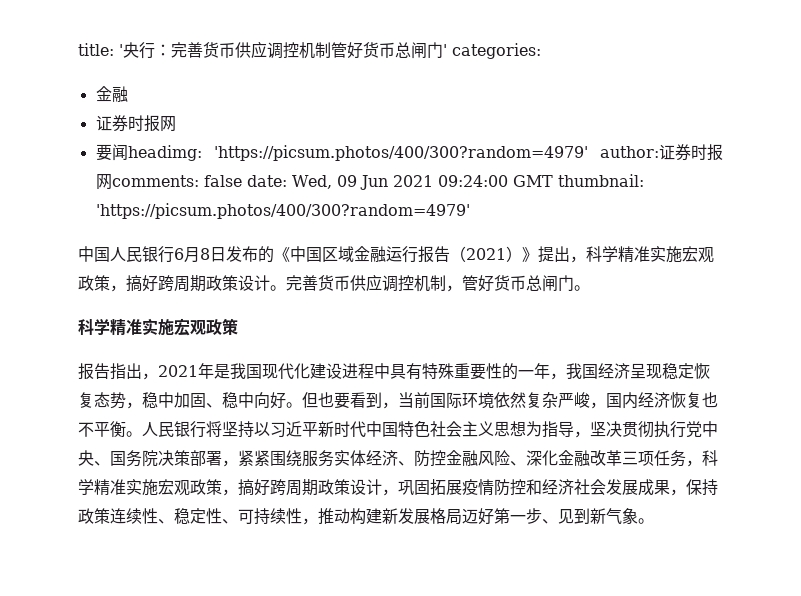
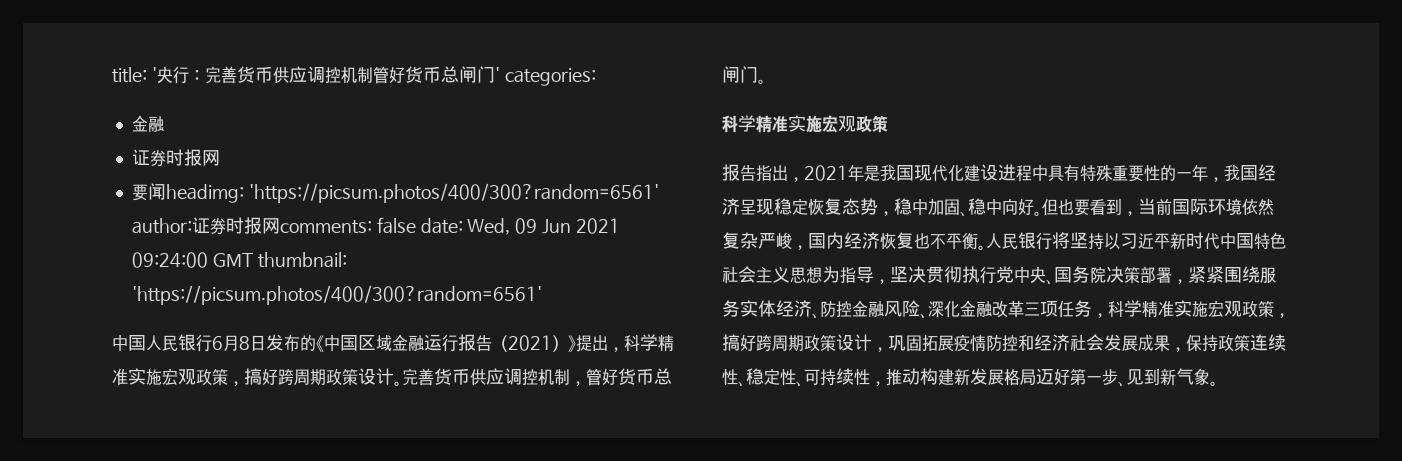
- 要闻headimg: 'https://picsum.photos/400/300?random=4979' author:证券时报网comments: false date: Wed, 09 Jun 2021 09:24:00 GMT thumbnail: 'https://picsum.photos/400/300?random=4979'
+ 要闻headimg: 'https://picsum.photos/400/300?random=6561' author:证券时报网comments: false date: Wed, 09 Jun 2021 09:24:00 GMT thumbnail: 'https://picsum.photos/400/300?random=6561'

